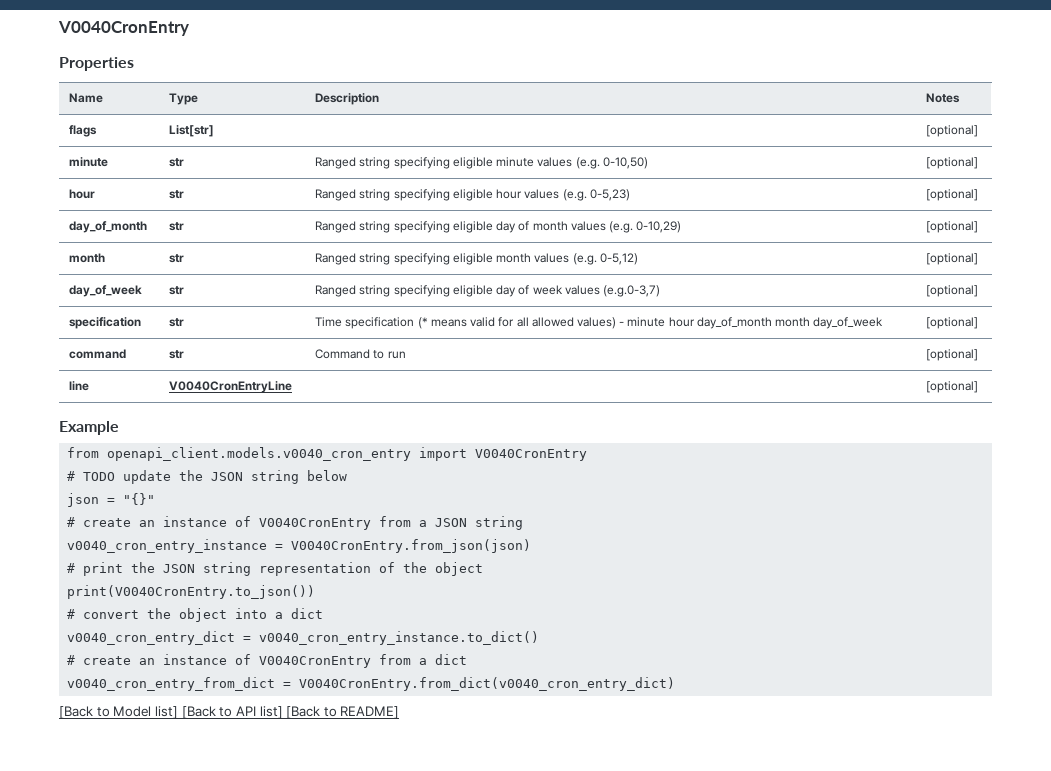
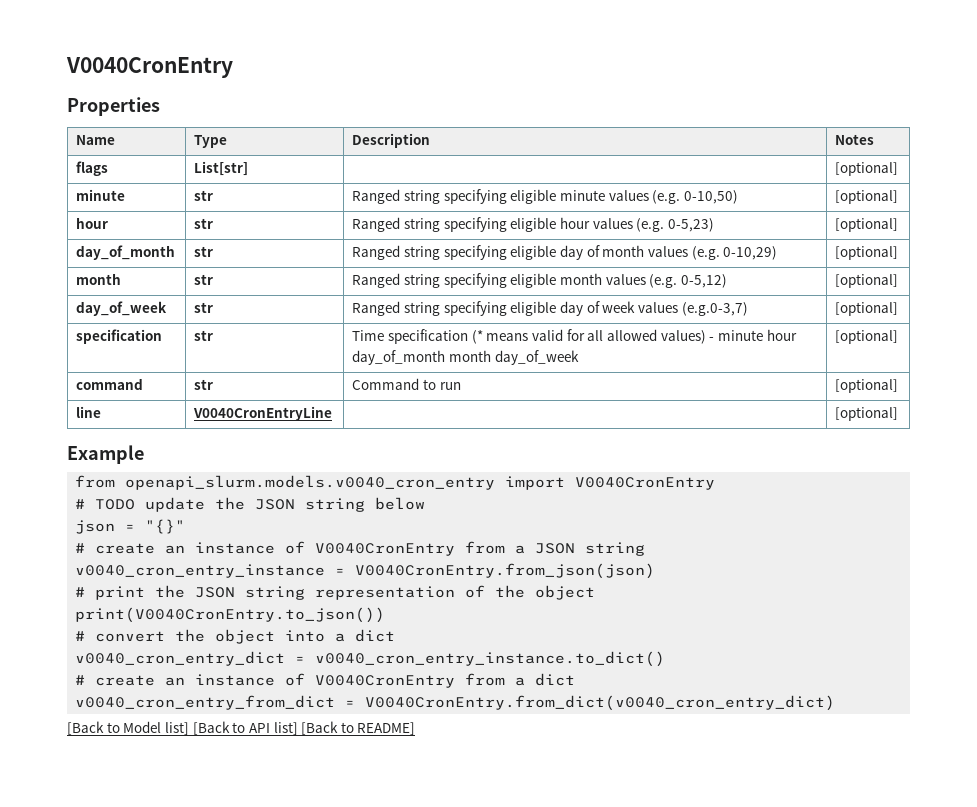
- from openapi_client.models.v0040_cron_entry import V0040CronEntry
+ from openapi_slurm.models.v0040_cron_entry import V0040CronEntry

